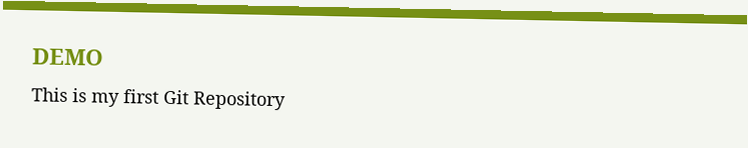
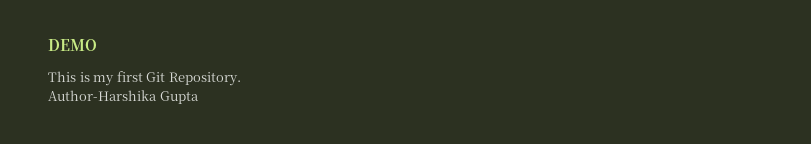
- This is my first Git Repository
+ This is my first Git Repository.
+ Author-Harshika Gupta

